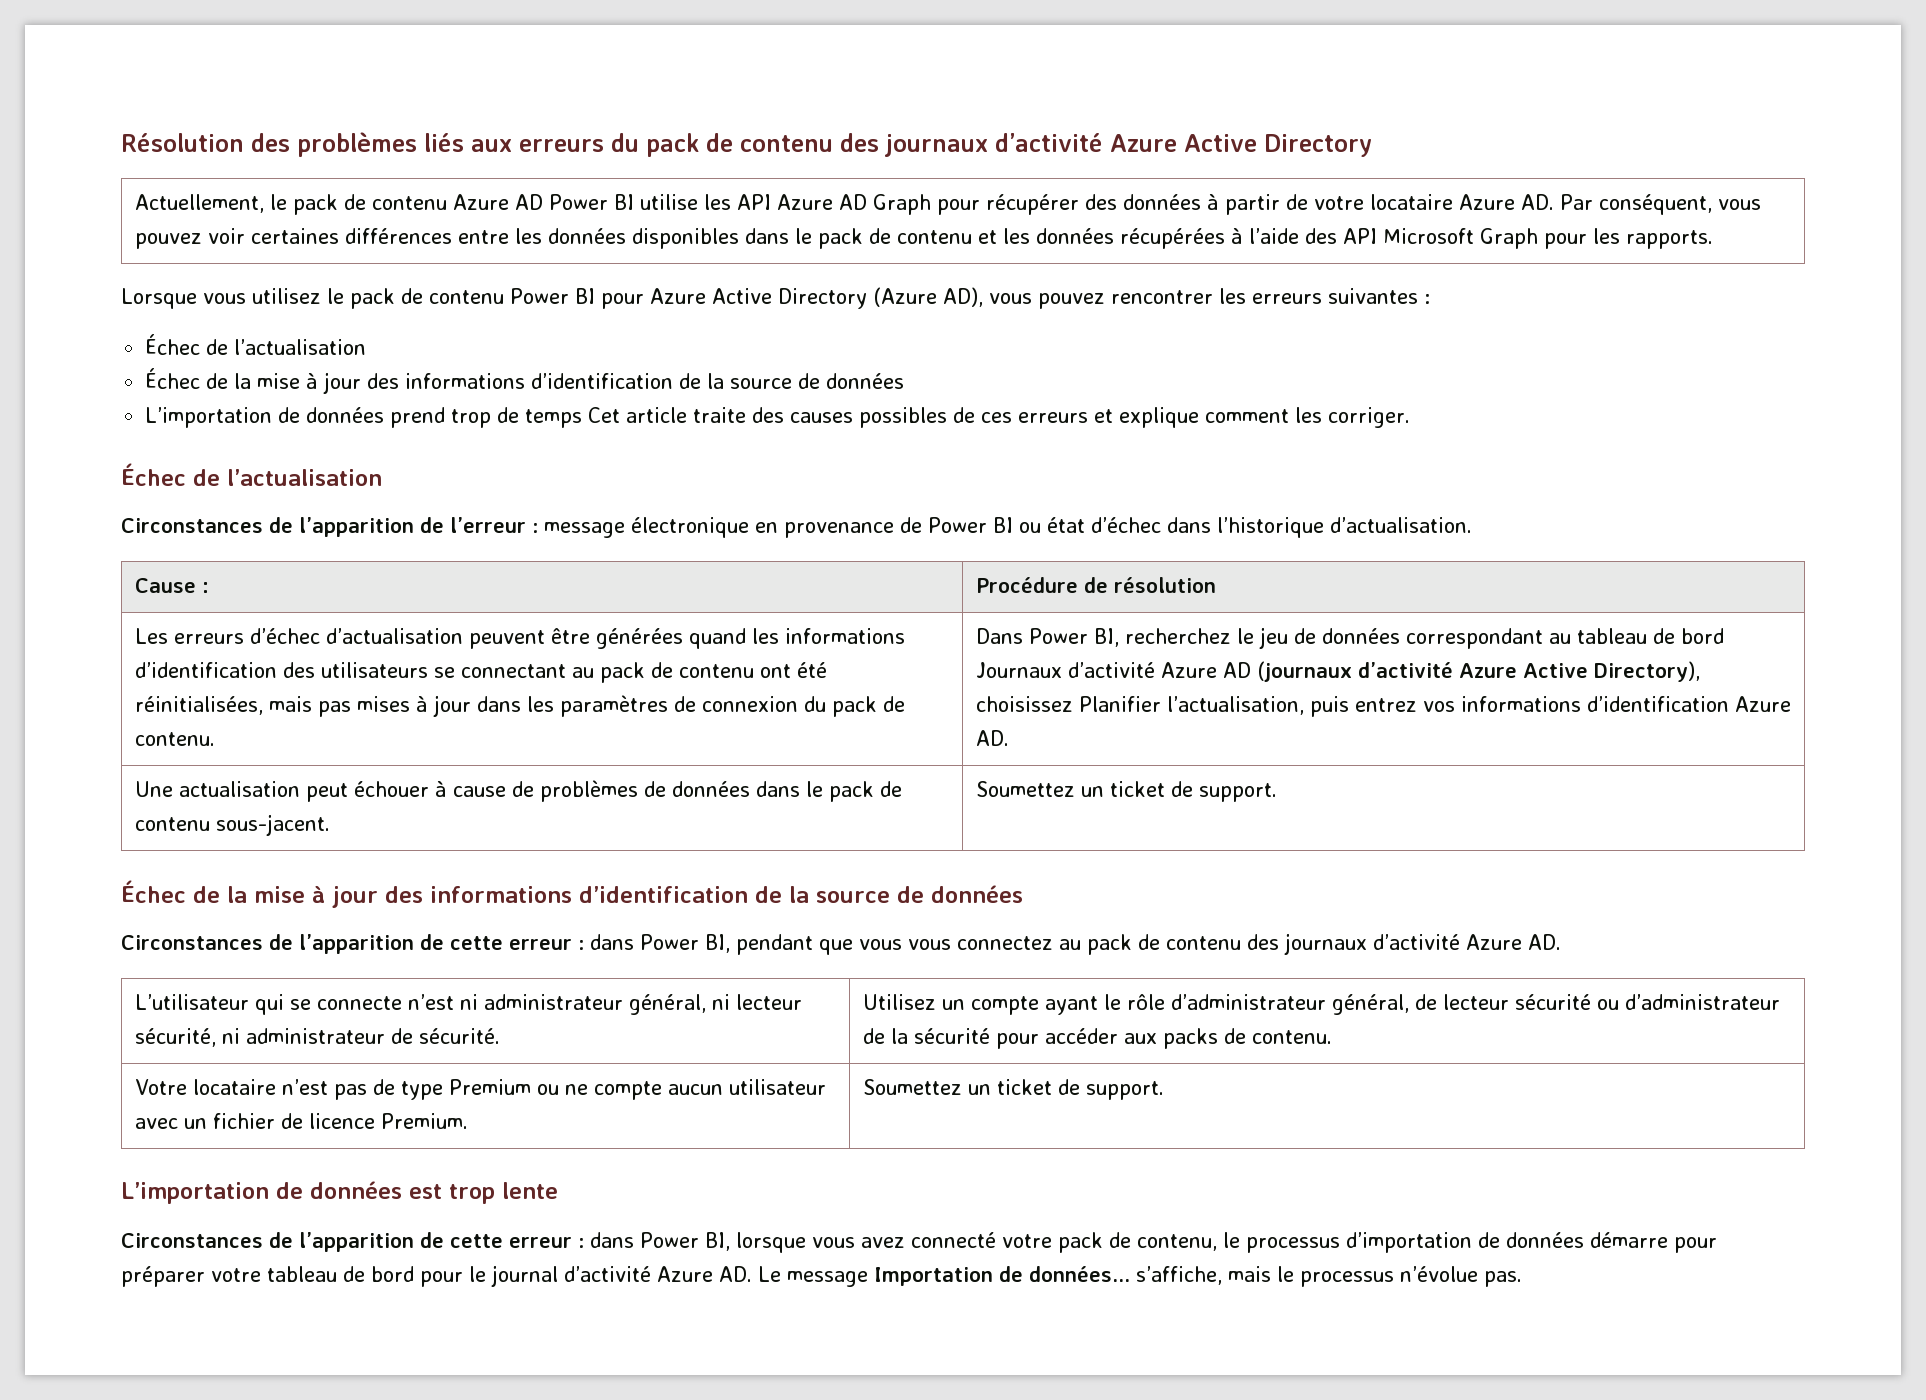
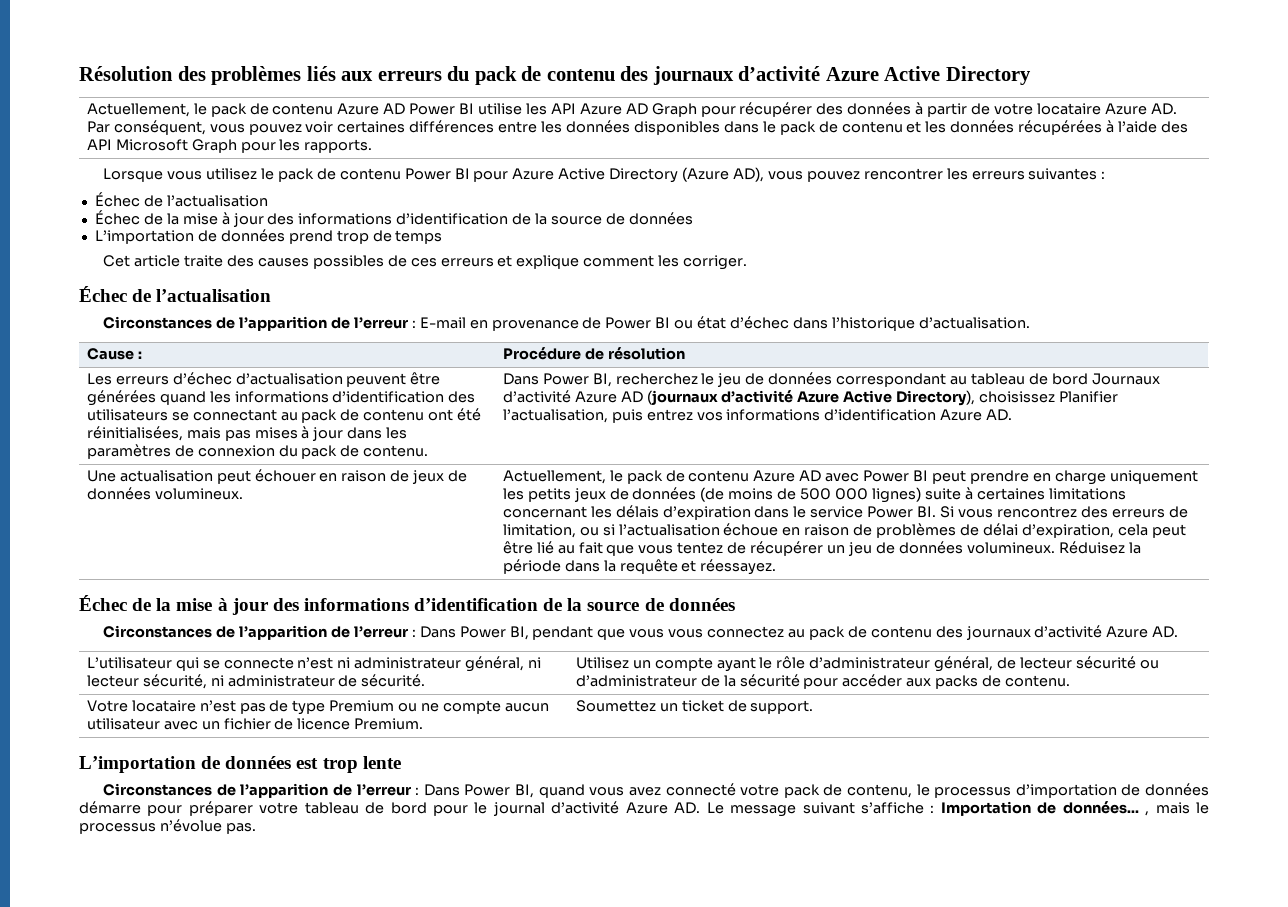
- L’importation de données prend trop de temps Cet article traite des causes possibles de ces erreurs et explique comment les corriger.
+ L’importation de données prend trop de temps
+ Cet article traite des causes possibles de ces erreurs et explique comment les corriger.
- Circonstances de l’apparition de l’erreur : message électronique en provenance de Power BI ou état d’échec dans l’historique d’actualisation.
+ Circonstances de l’apparition de l’erreur : E-mail en provenance de Power BI ou état d’échec dans l’historique d’actualisation.
- Une actualisation peut échouer à cause de problèmes de données dans le pack de contenu sous-jacent. | Soumettez un ticket de support.
+ Une actualisation peut échouer en raison de jeux de données volumineux. | Actuellement, le pack de contenu Azure AD avec Power BI peut prendre en charge uniquement les petits jeux de données (de moins de 500 000 lignes) suite à certaines limitations concernant les délais d’expiration dans le service Power BI. Si vous rencontrez des erreurs de limitation, ou si l’actualisation échoue en raison de problèmes de délai d’expiration, cela peut être lié au fait que vous tentez de récupérer un jeu de données volumineux. Réduisez la période dans la requête et réessayez.
- Circonstances de l’apparition de cette erreur : dans Power BI, pendant que vous vous connectez au pack de contenu des journaux d’activité Azure AD.
+ Circonstances de l’apparition de l’erreur : Dans Power BI, pendant que vous vous connectez au pack de contenu des journaux d’activité Azure AD.
- Circonstances de l’apparition de cette erreur : dans Power BI, lorsque vous avez connecté votre pack de contenu, le processus d’importation de données démarre pour préparer votre tableau de bord pour le journal d’activité Azure AD. Le message Importation de données... s’affiche, mais le processus n’évolue pas.
+ Circonstances de l’apparition de l’erreur : Dans Power BI, quand vous avez connecté votre pack de contenu, le processus d’importation de données démarre pour préparer votre tableau de bord pour le journal d’activité Azure AD. Le message suivant s’affiche : Importation de données... , mais le processus n’évolue pas.

